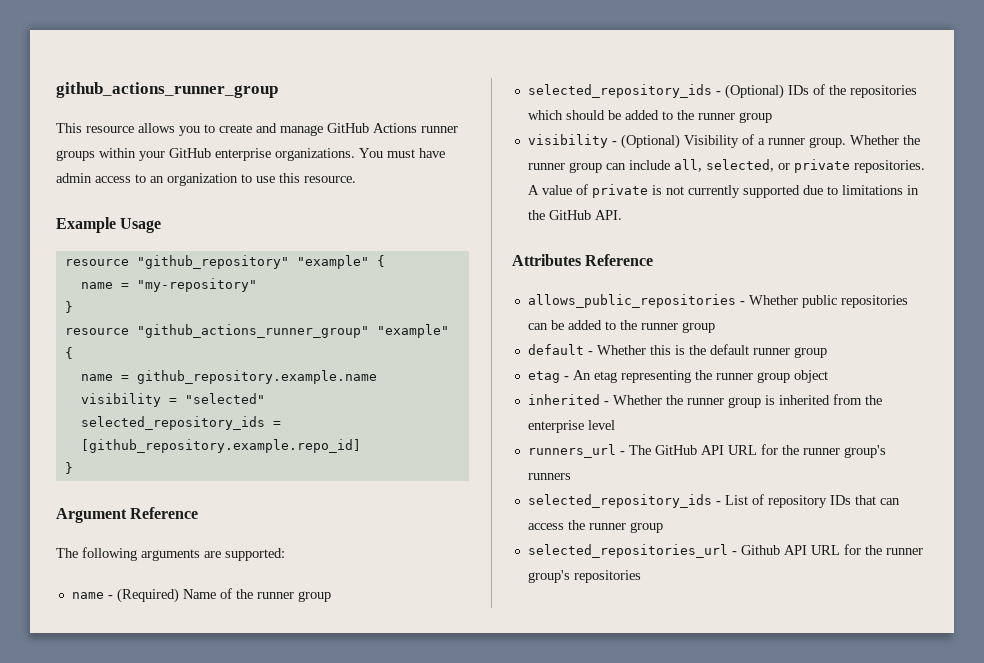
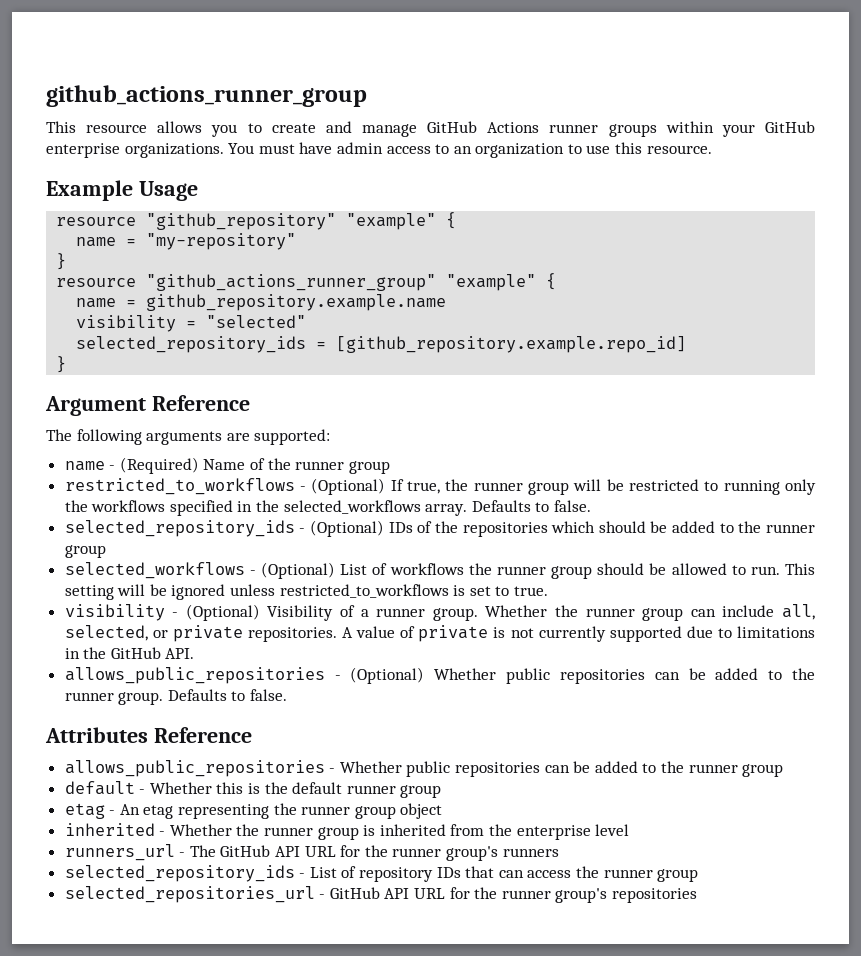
+ restricted_to_workflows - (Optional) If true, the runner group will be restricted to running only the workflows specified in the selected_workflows array. Defaults to false.
+ selected_workflows - (Optional) List of workflows the runner group should be allowed to run. This setting will be ignored unless restricted_to_workflows is set to true.
+ allows_public_repositories - (Optional) Whether public repositories can be added to the runner group. Defaults to false.
- selected_repositories_url - Github API URL for the runner group's repositories
+ selected_repositories_url - GitHub API URL for the runner group's repositories

